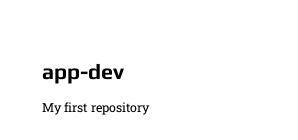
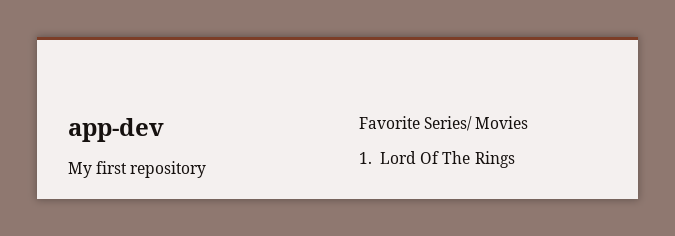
+ Favorite Series/ Movies
+ 1. Lord Of The Rings

